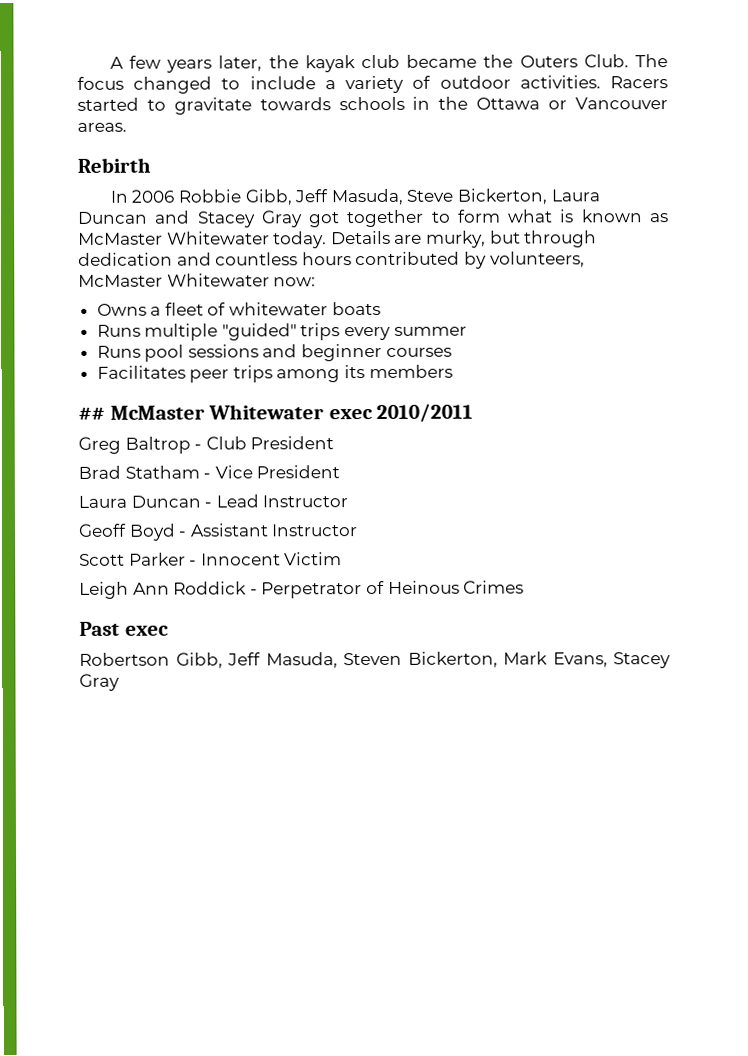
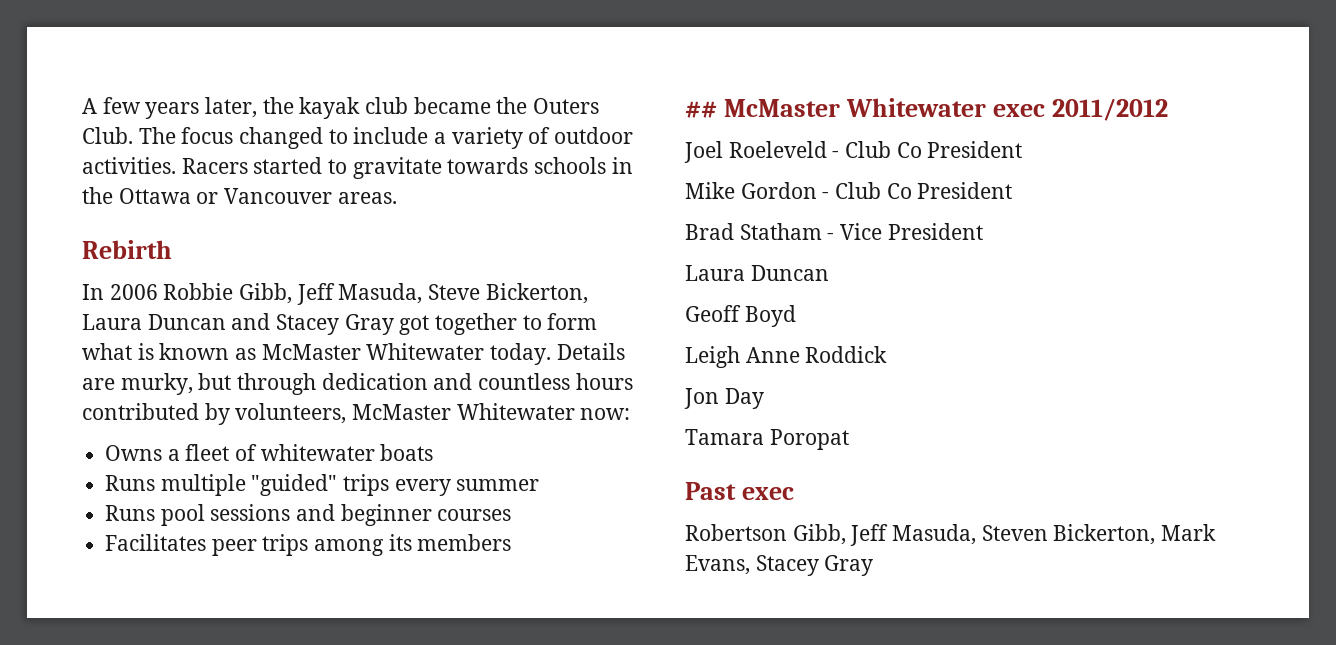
- ## McMaster Whitewater exec 2010/2011
- Greg Baltrop - Club President
+ ## McMaster Whitewater exec 2011/2012
+ Joel Roeleveld - Club Co President
+ Mike Gordon - Club Co President
  Brad Statham - Vice President
- Laura Duncan - Lead Instructor
+ Laura Duncan
- Geoff Boyd - Assistant Instructor
- Scott Parker - Innocent Victim
+ Geoff Boyd
- Leigh Ann Roddick - Perpetrator of Heinous Crimes
+ Leigh Anne Roddick
+ Jon Day
+ Tamara Poropat

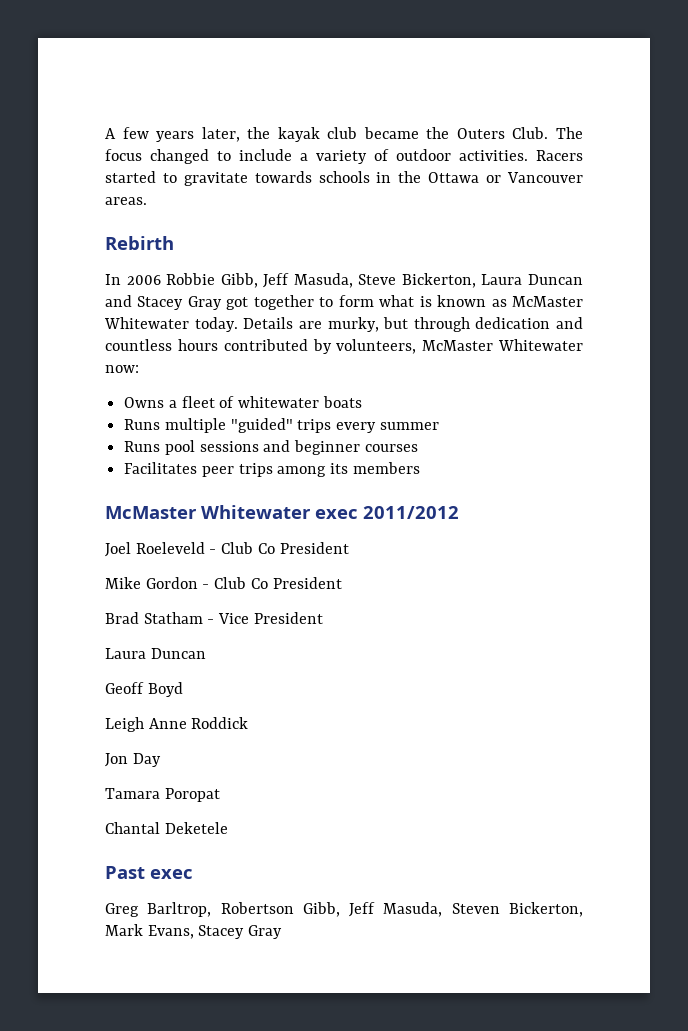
- ## McMaster Whitewater exec 2011/2012
+ McMaster Whitewater exec 2011/2012
+ Chantal Deketele
- Robertson Gibb, Jeff Masuda, Steven Bickerton, Mark Evans, Stacey Gray
+ Greg Barltrop, Robertson Gibb, Jeff Masuda, Steven Bickerton, Mark Evans, Stacey Gray

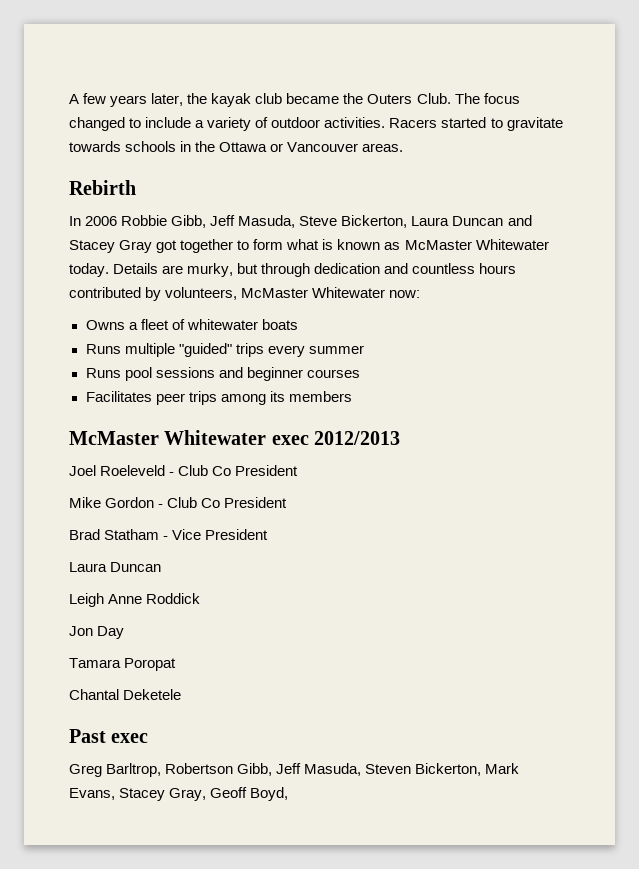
- McMaster Whitewater exec 2011/2012
+ McMaster Whitewater exec 2012/2013
- Geoff Boyd
- Greg Barltrop, Robertson Gibb, Jeff Masuda, Steven Bickerton, Mark Evans, Stacey Gray
+ Greg Barltrop, Robertson Gibb, Jeff Masuda, Steven Bickerton, Mark Evans, Stacey Gray, Geoff Boyd,

